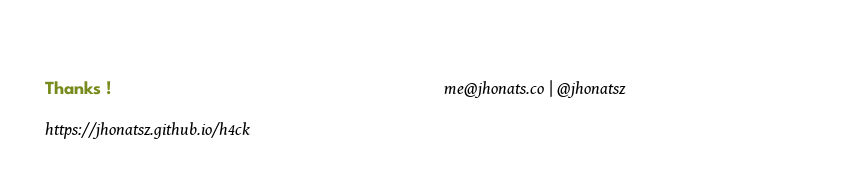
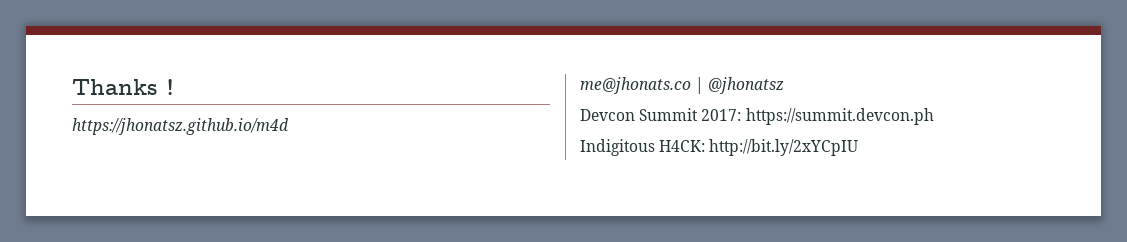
- https://jhonatsz.github.io/h4ck
+ https://jhonatsz.github.io/m4d
+ Devcon Summit 2017: https://summit.devcon.ph
+ Indigitous H4CK: http://bit.ly/2xYCpIU

